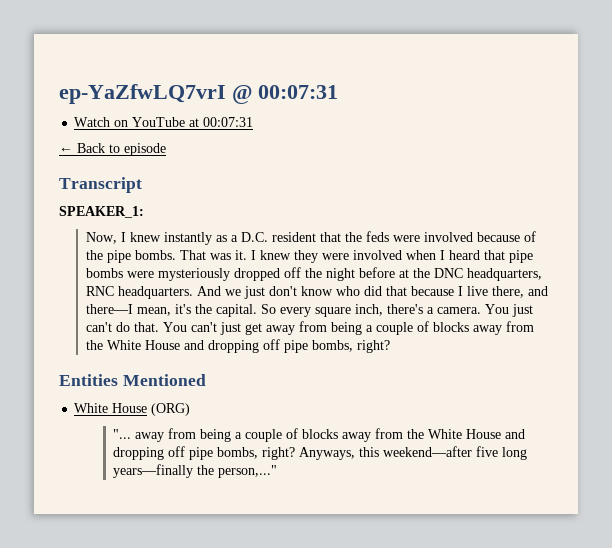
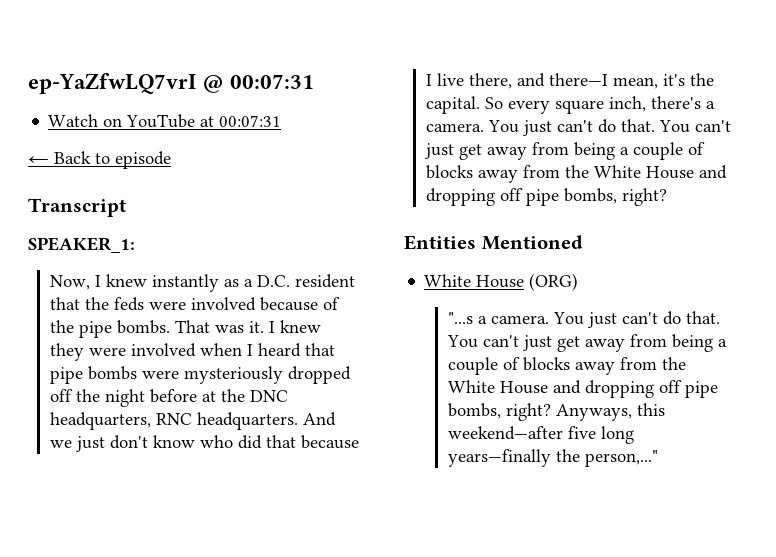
- "... away from being a couple of blocks away from the White House and dropping off pipe bombs, right?
+ "...s a camera. You just can't do that. You can't just get away from being a couple of blocks away from the White House and dropping off pipe bombs, right?

